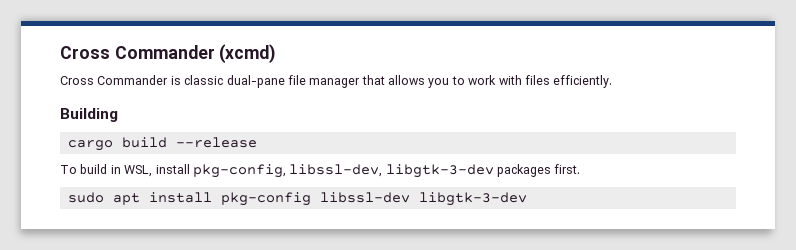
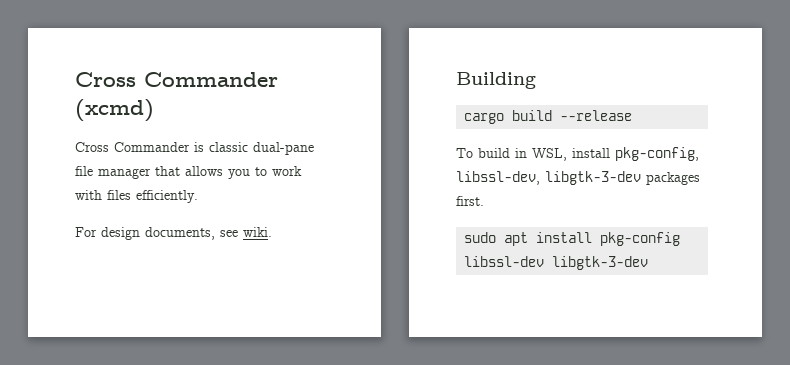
+ For design documents, see wiki.

